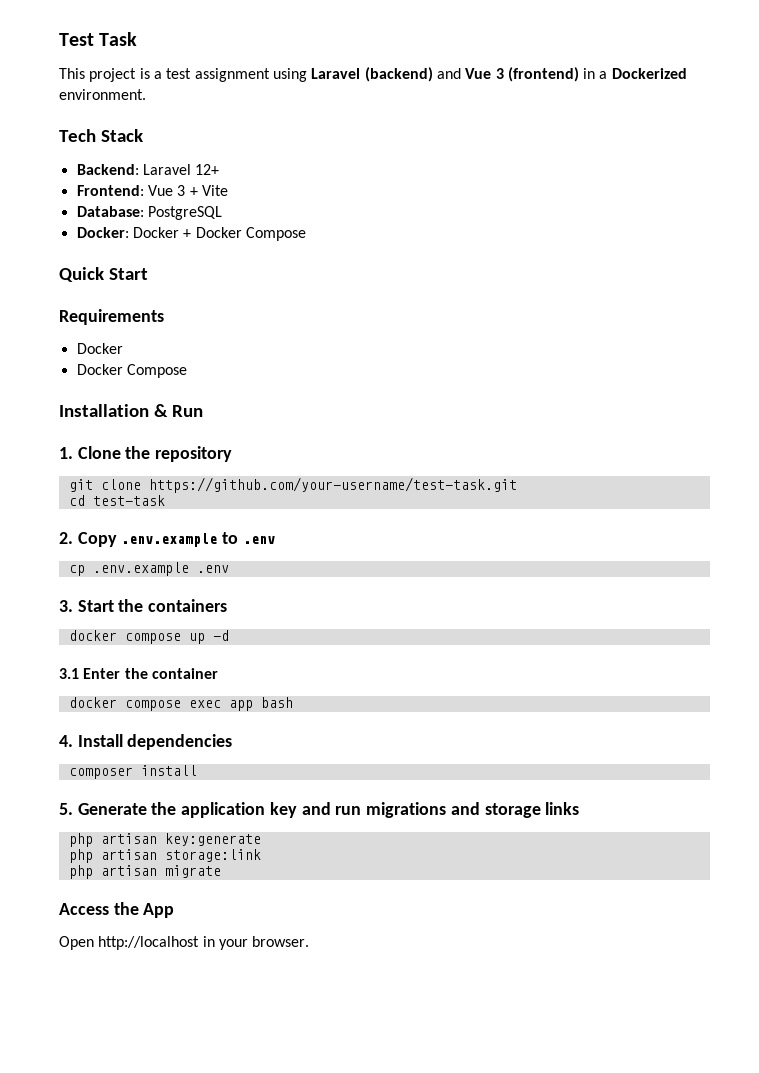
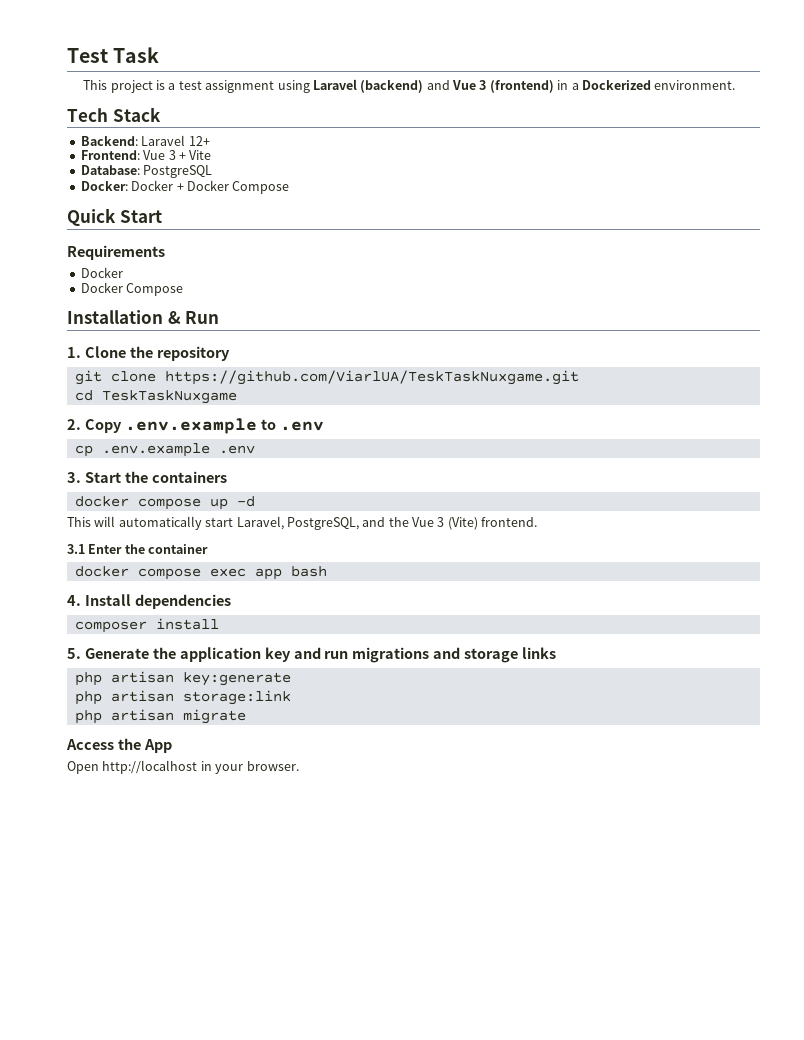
- git clone https://github.com/your-username/test-task.git
+ git clone https://github.com/ViarlUA/TeskTaskNuxgame.git
- cd test-task
+ cd TeskTaskNuxgame
+ This will automatically start Laravel, PostgreSQL, and the Vue 3 (Vite) frontend.

